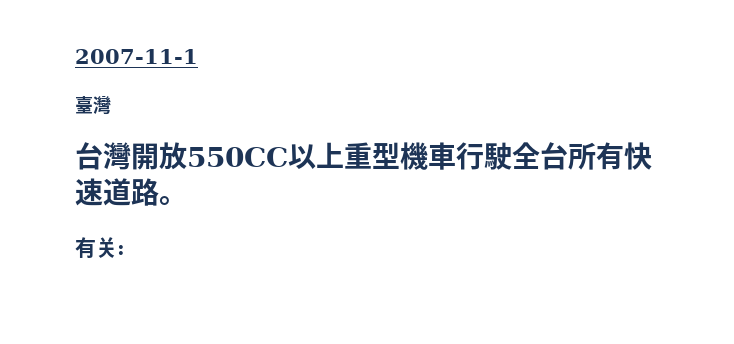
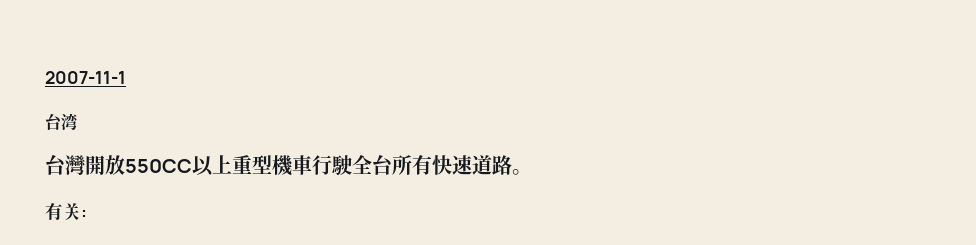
- 臺灣
+ 台湾

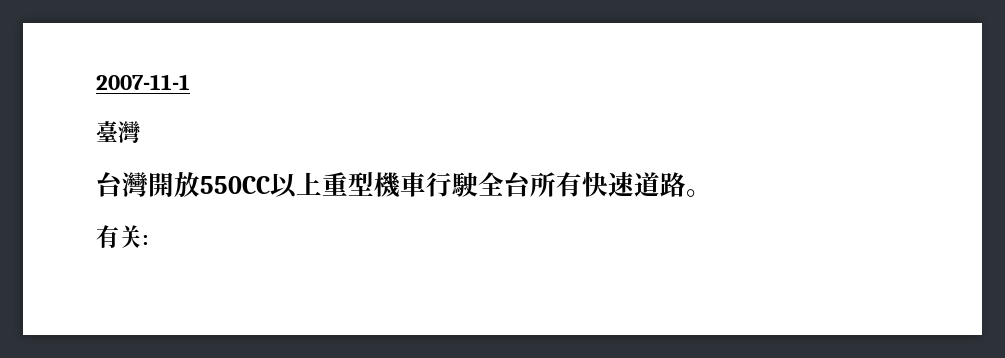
- 台湾
+ 臺灣

